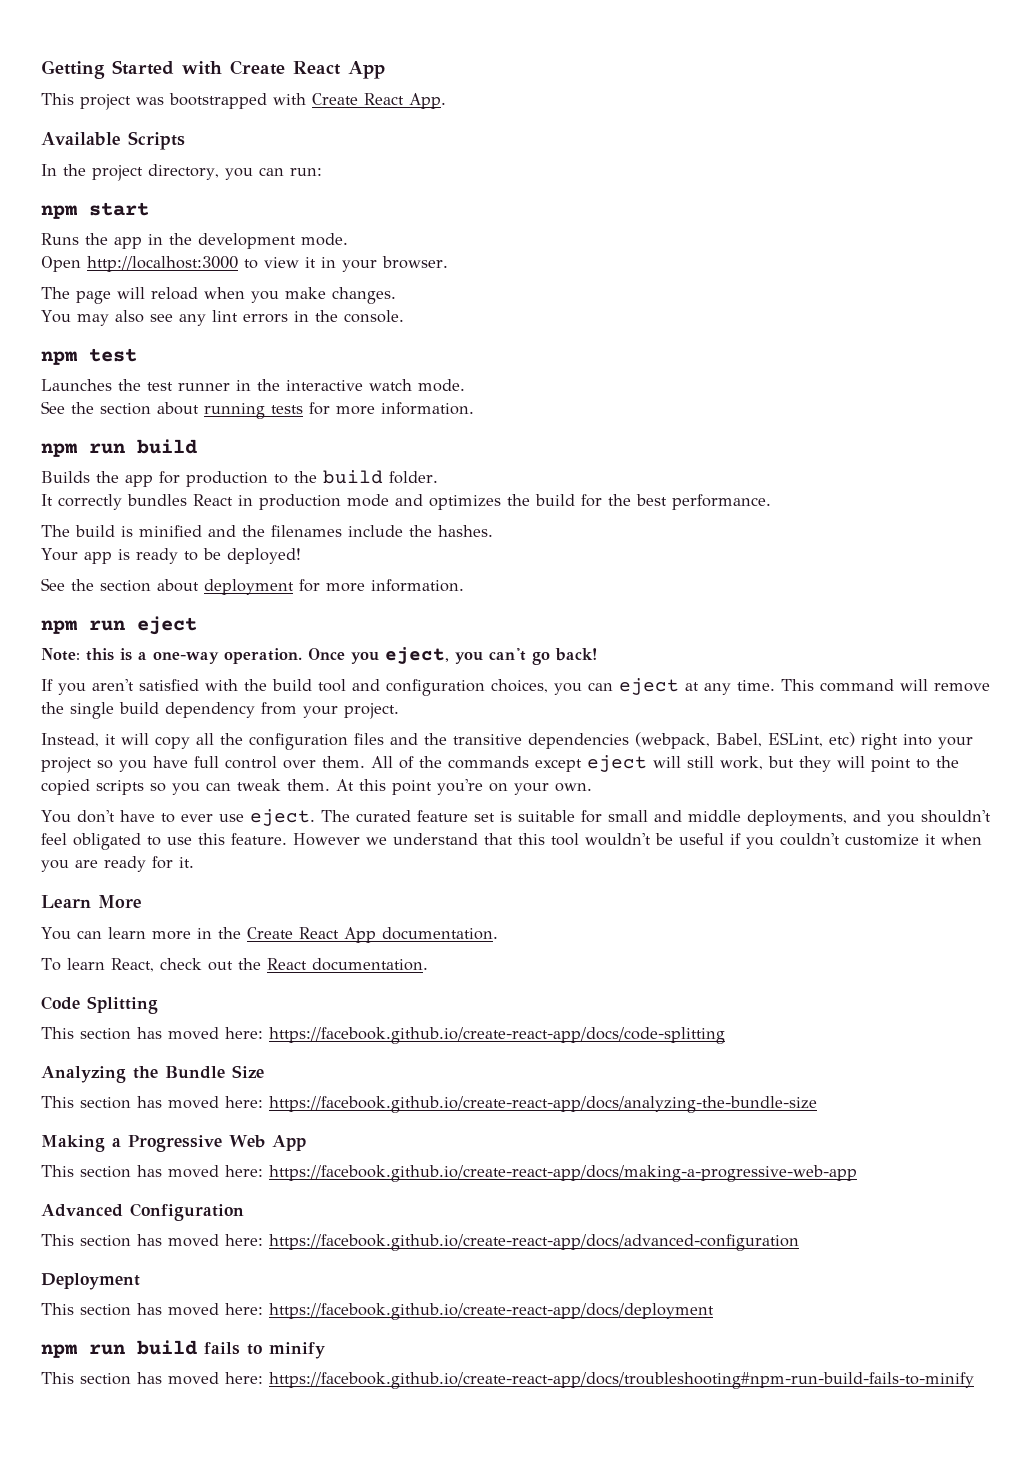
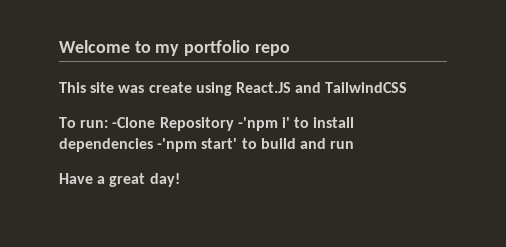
- Getting Started with Create React App
- This project was bootstrapped with Create React App.
- Available Scripts
- In the project directory, you can run:
- npm start
- Runs the app in the development mode.
- Open http://localhost:3000 to view it in your browser.
- The page will reload when you make changes.
- You may also see any lint errors in the console.
- npm test
- Launches the test runner in the interactive watch mode.
- See the section about running tests for more information.
- npm run build
- Builds the app for production to the build folder.
- It correctly bundles React in production mode and optimizes the build for the best performance.
- The build is minified and the filenames include the hashes.
- Your app is ready to be deployed!
- See the section about deployment for more information.
- npm run eject
- Note: this is a one-way operation. Once you eject, you can't go back!
- If you aren't satisfied with the build tool and configuration choices, you can eject at any time. This command will remove the single build dependency from your project.
- Instead, it will copy all the configuration files and the transitive dependencies (webpack, Babel, ESLint, etc) right into your project so you have full control over them. All of the commands except eject will still work, but they will point to the copied scripts so you can tweak them. At this point you're on your own.
- You don't have to ever use eject. The curated feature set is suitable for small and middle deployments, and you shouldn't feel obligated to use this feature. However we understand that this tool wouldn't be useful if you couldn't customize it when you are ready for it.
- Learn More
- You can learn more in the Create React App documentation.
- To learn React, check out the React documentation.
- Code Splitting
- This section has moved here: https://facebook.github.io/create-react-app/docs/code-splitting
- Analyzing the Bundle Size
- This section has moved here: https://facebook.github.io/create-react-app/docs/analyzing-the-bundle-size
- Making a Progressive Web App
- This section has moved here: https://facebook.github.io/create-react-app/docs/making-a-progressive-web-app
- Advanced Configuration
- This section has moved here: https://facebook.github.io/create-react-app/docs/advanced-configuration
- Deployment
- This section has moved here: https://facebook.github.io/create-react-app/docs/deployment
- npm run build fails to minify
- This section has moved here: https://facebook.github.io/create-react-app/docs/troubleshooting#npm-run-build-fails-to-minify
+ Welcome to my portfolio repo
+ This site was create using React.JS and TailwindCSS
+ To run: -Clone Repository -'npm i' to install dependencies -'npm start' to build and run
+ Have a great day!

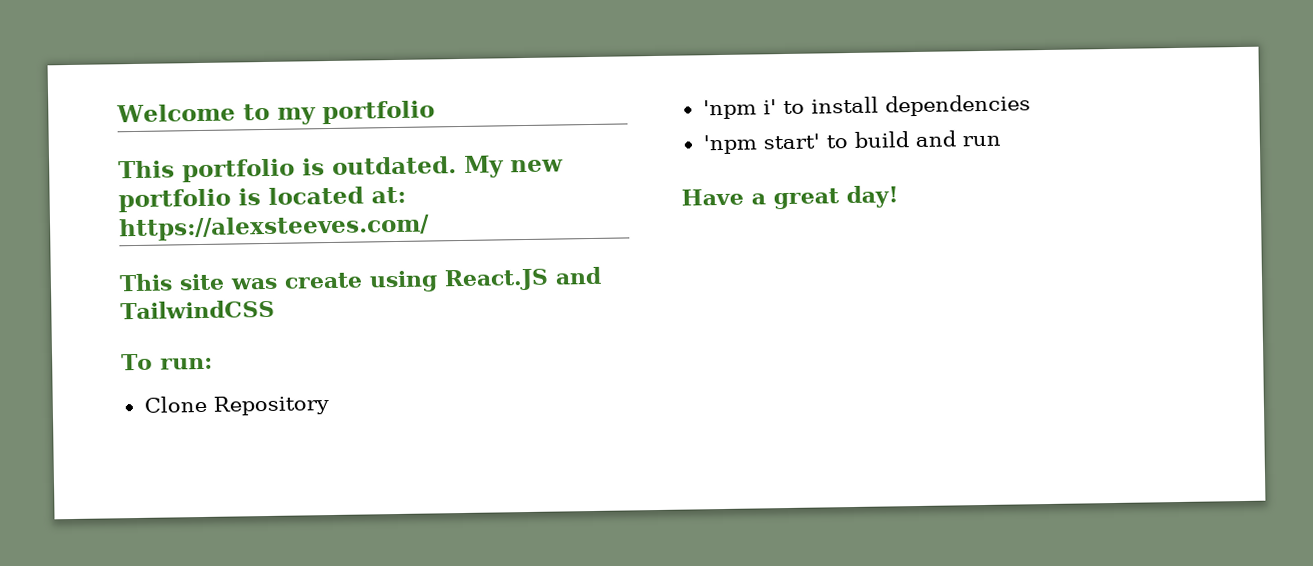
- Welcome to my portfolio repo
+ Welcome to my portfolio
+ This portfolio is outdated. My new portfolio is located at: https://alexsteeves.com/
- To run: -Clone Repository -'npm i' to install dependencies -'npm start' to build and run
+ To run:
+ Clone Repository
+ 'npm i' to install dependencies
+ 'npm start' to build and run

